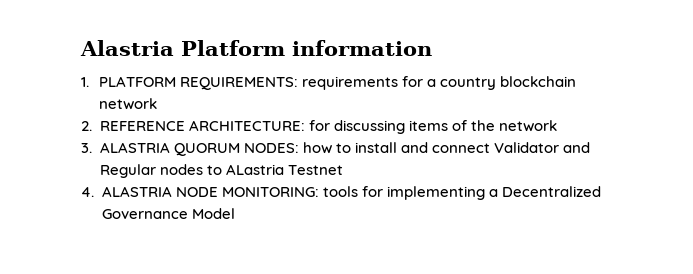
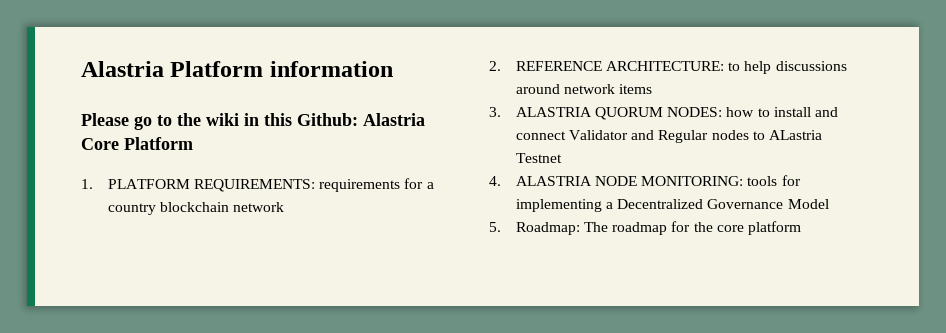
+ Please go to the wiki in this Github: Alastria Core Platform
- 2. REFERENCE ARCHITECTURE: for discussing items of the network
+ 2. REFERENCE ARCHITECTURE: to help discussions around network items
+ 5. Roadmap: The roadmap for the core platform

